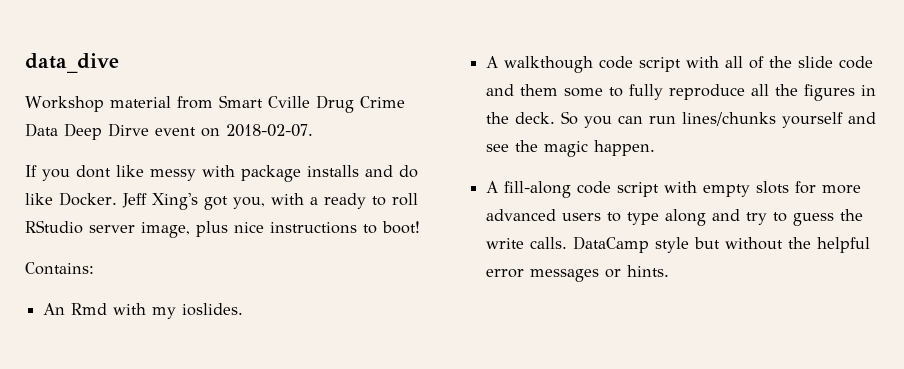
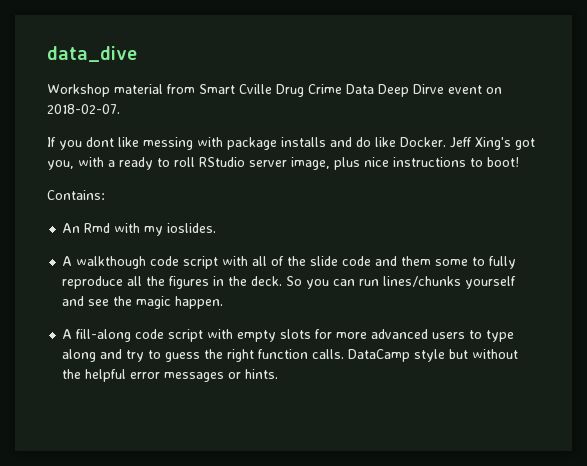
- If you dont like messy with package installs and do like Docker.
+ If you dont like messing with package installs and do like Docker.
- A fill-along code script with empty slots for more advanced users to type along and try to guess the write calls.
+ A fill-along code script with empty slots for more advanced users to type along and try to guess the right function calls.

